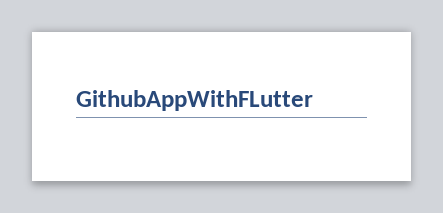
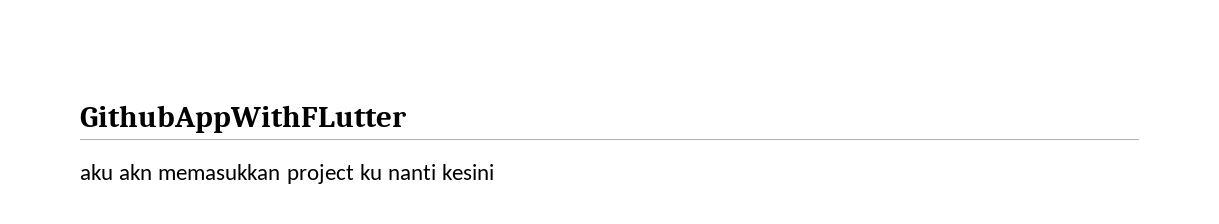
+ aku akn memasukkan project ku nanti kesini

